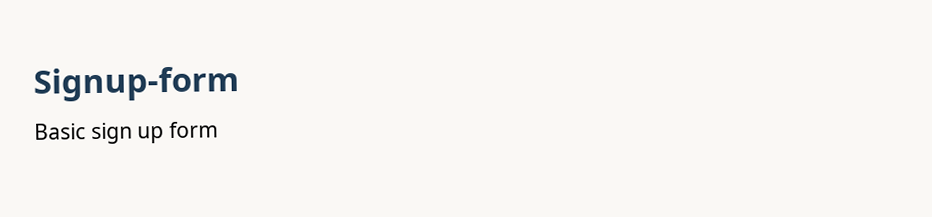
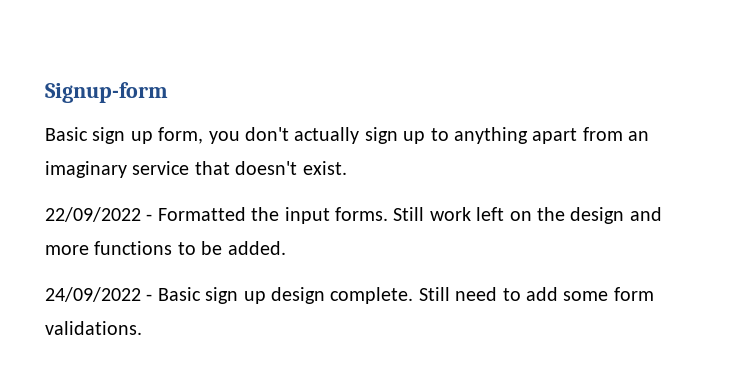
- Basic sign up form
+ Basic sign up form, you don't actually sign up to anything apart from an imaginary service that doesn't exist.
+ 22/09/2022 - Formatted the input forms. Still work left on the design and more functions to be added.
+ 24/09/2022 - Basic sign up design complete. Still need to add some form validations.

